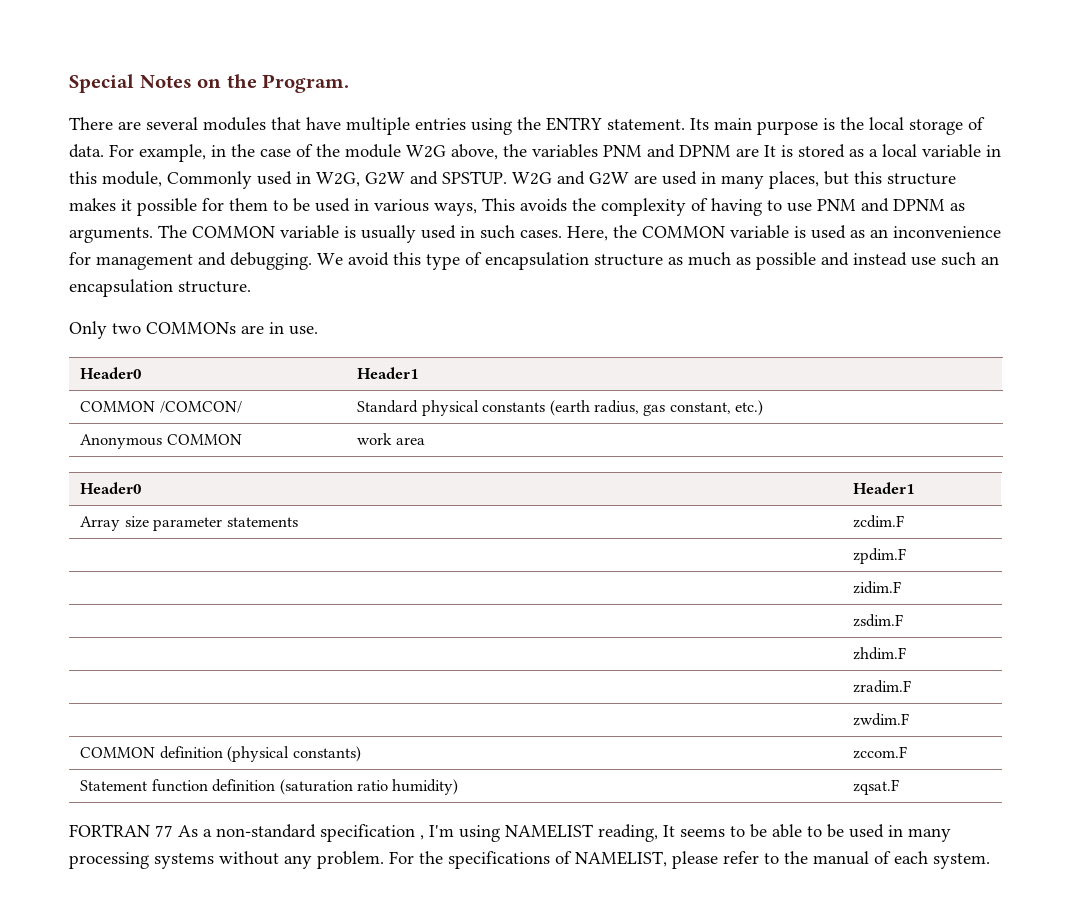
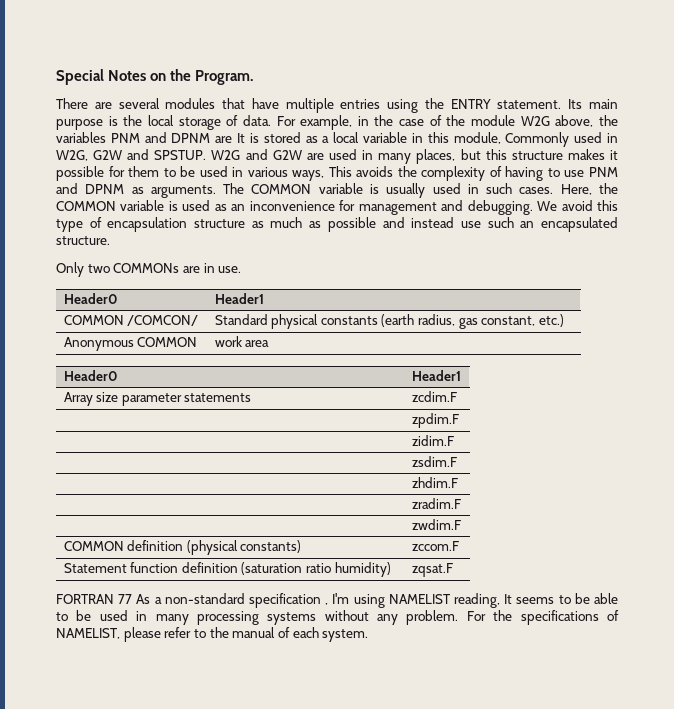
- We avoid this type of encapsulation structure as much as possible and instead use such an encapsulation structure.
+ We avoid this type of encapsulation structure as much as possible and instead use such an encapsulated structure.

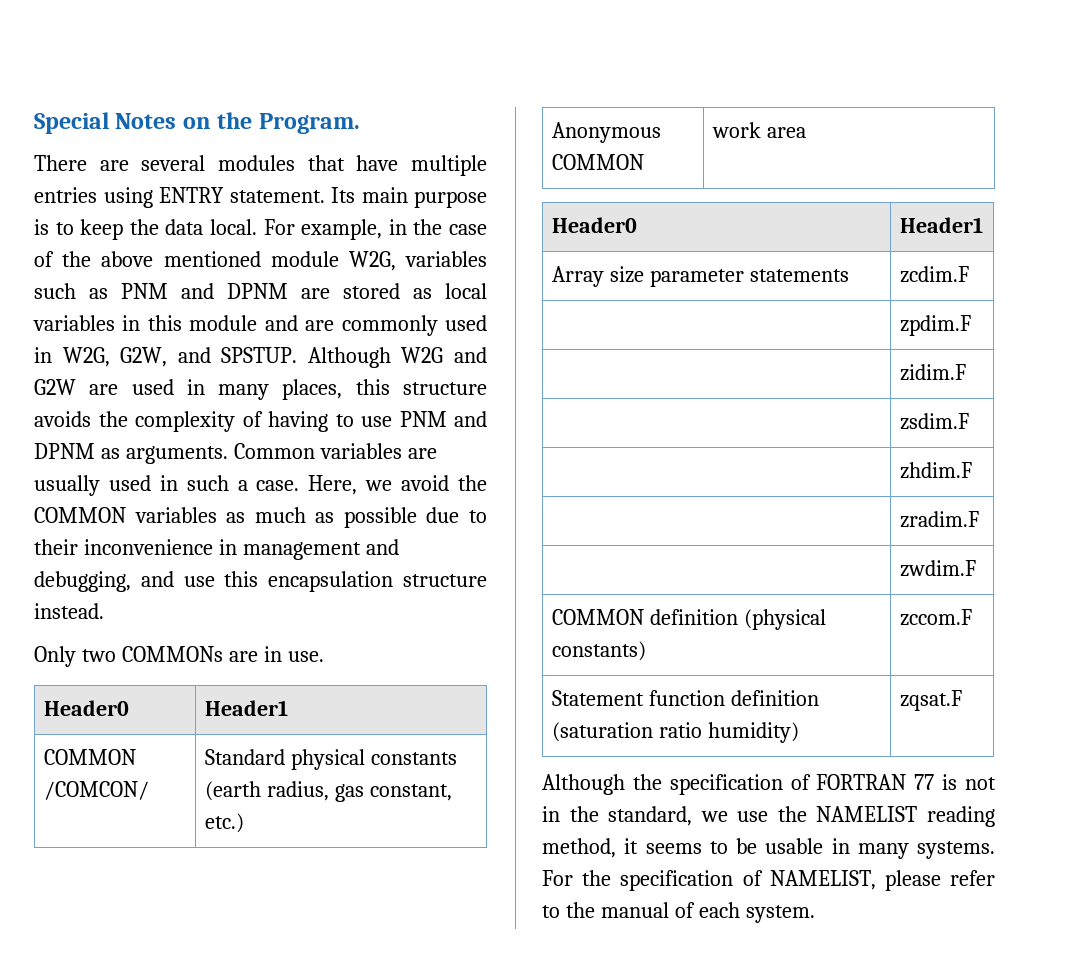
- There are several modules that have multiple entries using the ENTRY statement.
+ There are several modules that have multiple entries using ENTRY statement.
- Its main purpose is the local storage of data.
+ Its main purpose is to keep the data local.
- For example, in the case of the module W2G above, the variables PNM and DPNM are It is stored as a local variable in this module, Commonly used in W2G, G2W and SPSTUP.
+ For example, in the case of the above mentioned module W2G, variables such as PNM and DPNM are stored as local variables in this module and are commonly used in W2G, G2W, and SPSTUP.
- W2G and G2W are used in many places, but this structure makes it possible for them to be used in various ways, This avoids the complexity of having to use PNM and DPNM as arguments.
+ Although W2G and G2W are used in many places, this structure avoids the complexity of having to use PNM and DPNM as arguments.
- The COMMON variable is usually used in such cases. Here, the COMMON variable is used as an inconvenience for management and debugging. We avoid this type of encapsulation structure as much as possible and instead use such an encapsulated structure.
+ Common variables are usually used in such a case. Here, we avoid the COMMON variables as much as possible due to their inconvenience in management and debugging, and use this encapsulation structure instead.
- FORTRAN 77 As a non-standard specification , I'm using NAMELIST reading, It seems to be able to be used in many processing systems without any problem.
+ Although the specification of FORTRAN 77 is not in the standard, we use the NAMELIST reading method, it seems to be usable in many systems.
- For the specifications of NAMELIST, please refer to the manual of each system.
+ For the specification of NAMELIST, please refer to the manual of each system.

